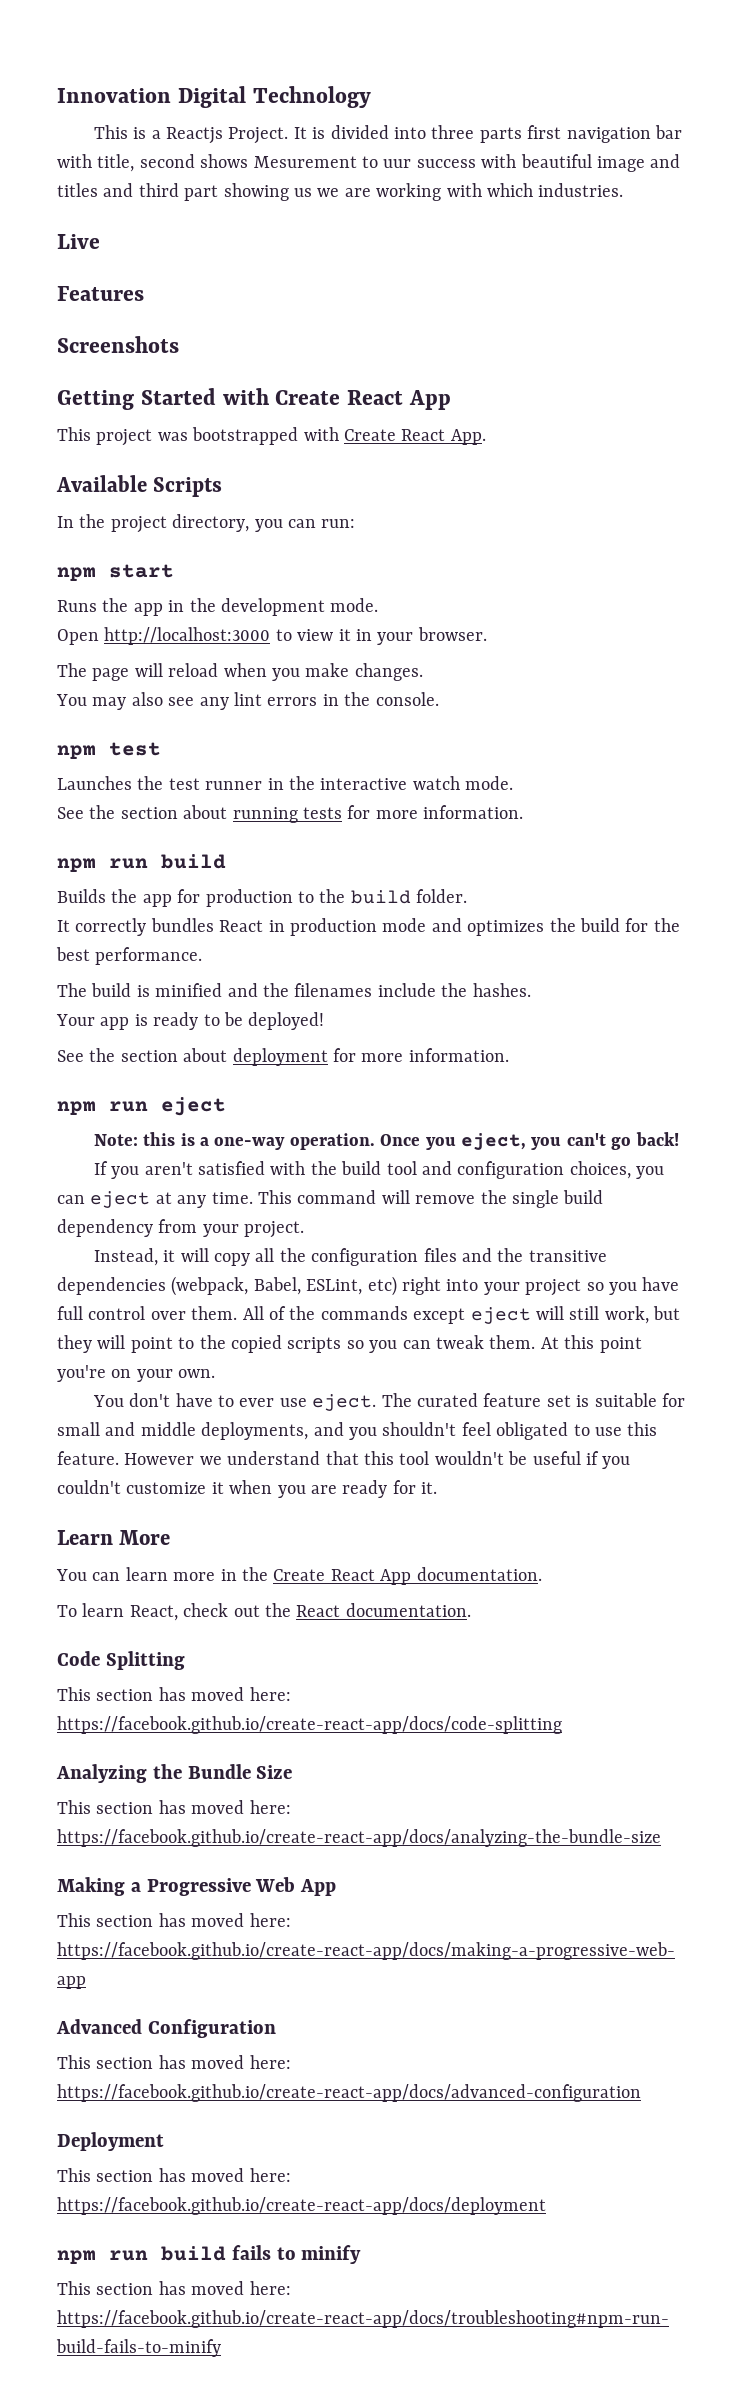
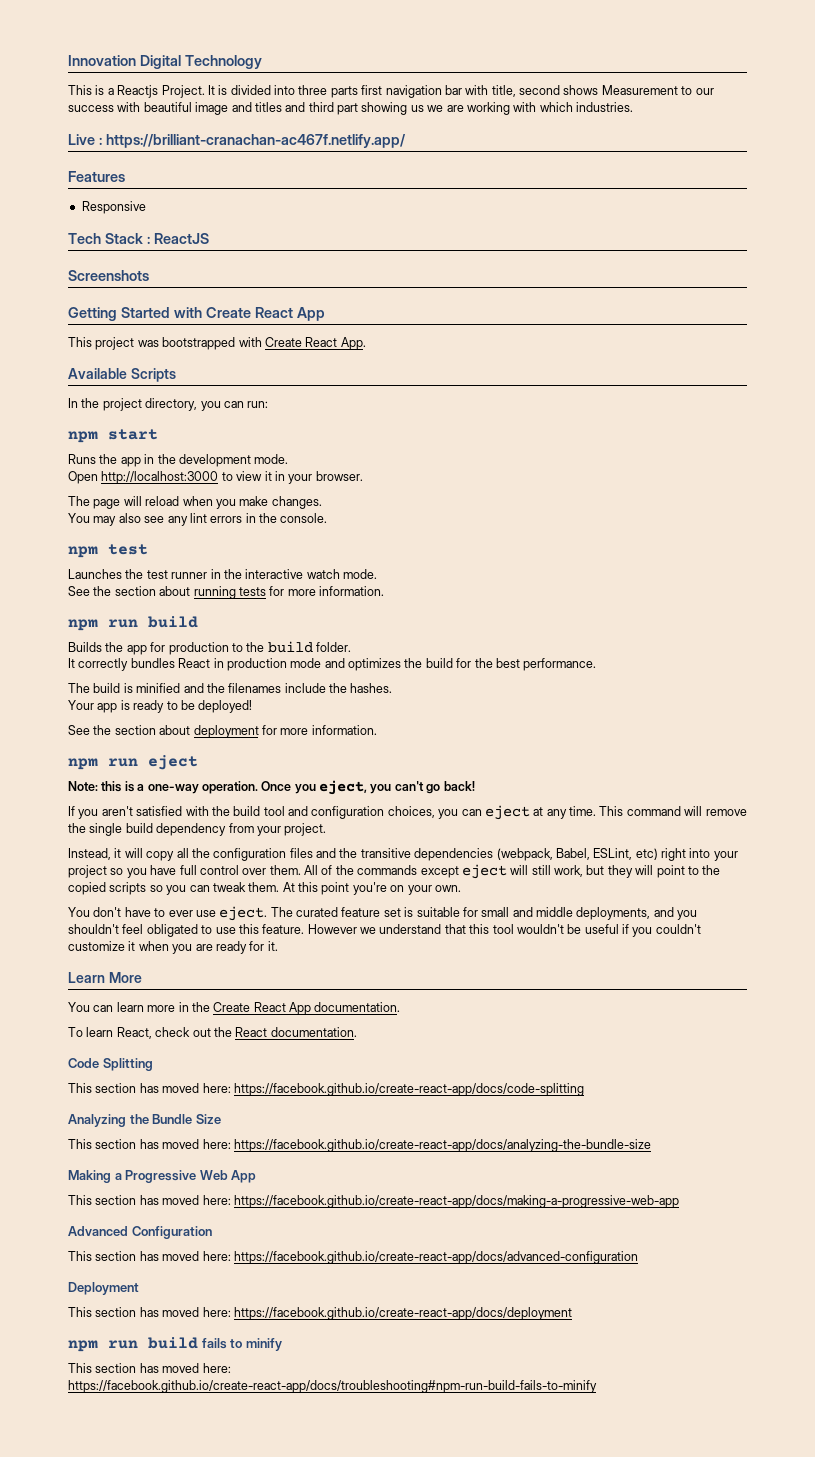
- It is divided into three parts first navigation bar with title, second shows Mesurement to uur success with beautiful image and titles and third part showing us we are working with which industries.
+ It is divided into three parts first navigation bar with title, second shows Measurement to our success with beautiful image and titles and third part showing us we are working with which industries.
- Live
+ Live : https://brilliant-cranachan-ac467f.netlify.app/
+ Responsive
+ Tech Stack : ReactJS

